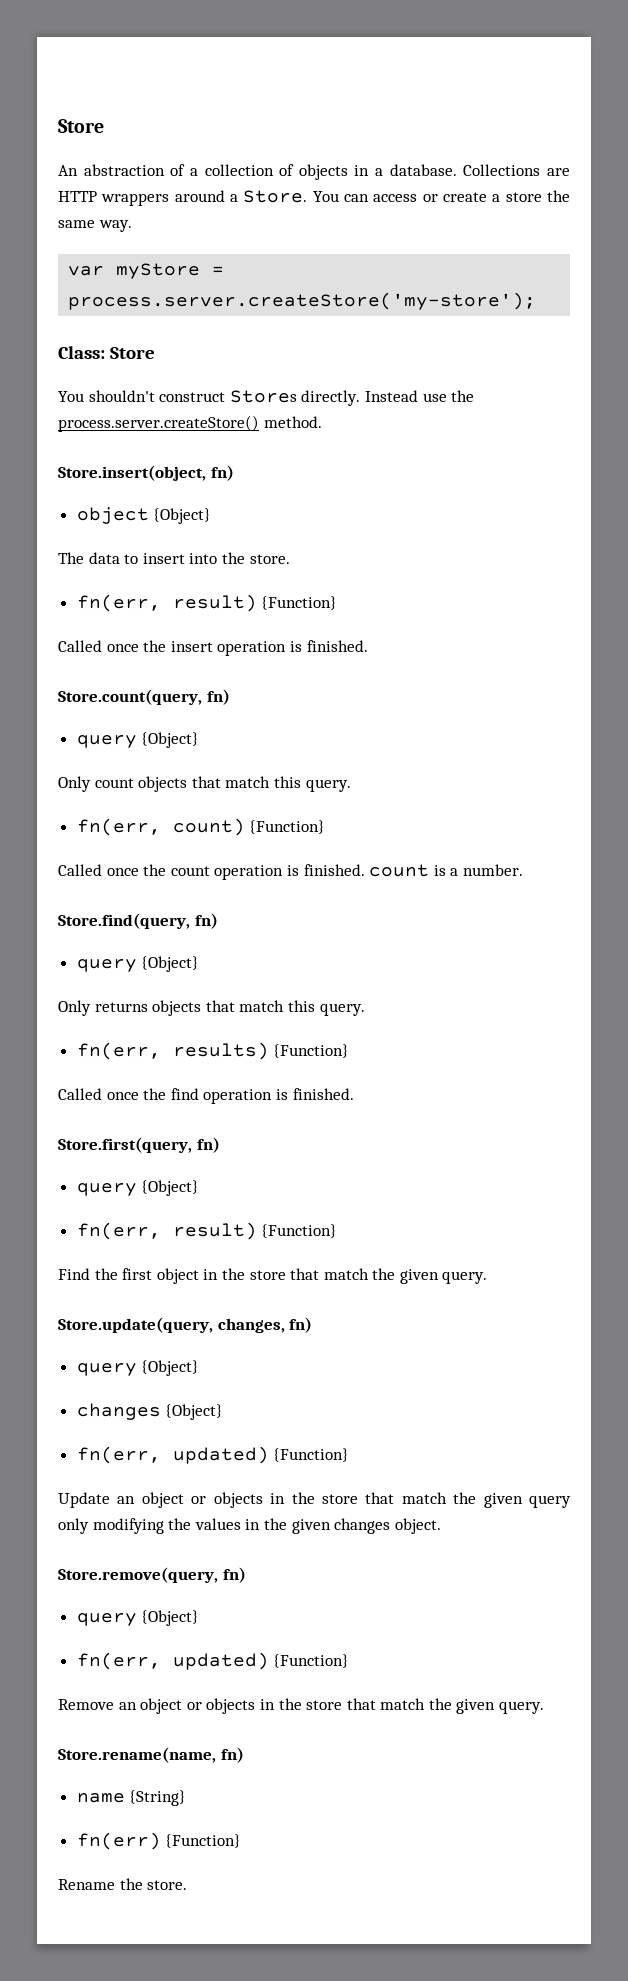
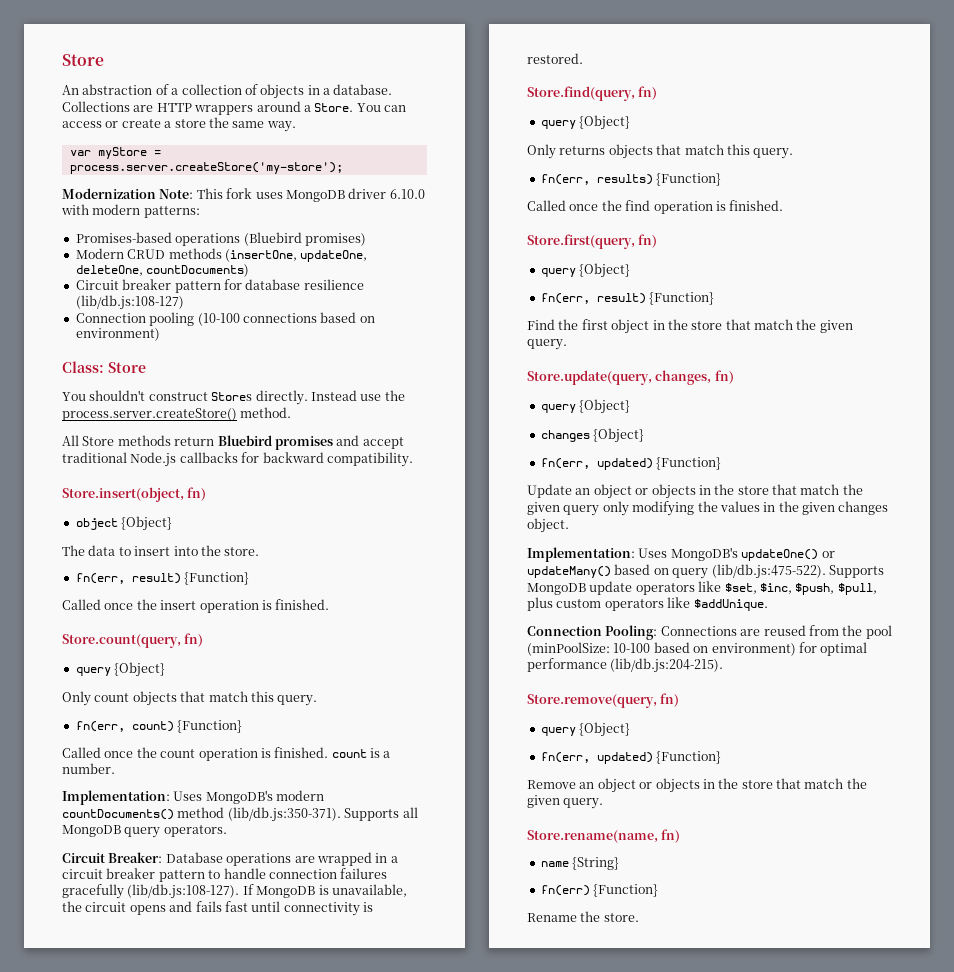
+ Modernization Note: This fork uses MongoDB driver 6.10.0 with modern patterns:
+ Promises-based operations (Bluebird promises)
+ Modern CRUD methods (insertOne, updateOne, deleteOne, countDocuments)
+ Circuit breaker pattern for database resilience (lib/db.js:108-127)
+ Connection pooling (10-100 connections based on environment)
+ All Store methods return Bluebird promises and accept traditional Node.js callbacks for backward compatibility.
+ Implementation: Uses MongoDB's modern countDocuments() method (lib/db.js:350-371). Supports all MongoDB query operators.
+ Circuit Breaker: Database operations are wrapped in a circuit breaker pattern to handle connection failures gracefully (lib/db.js:108-127). If MongoDB is unavailable, the circuit opens and fails fast until connectivity is restored.
+ Implementation: Uses MongoDB's updateOne() or updateMany() based on query (lib/db.js:475-522). Supports MongoDB update operators like $set, $inc, $push, $pull, plus custom operators like $addUnique.
+ Connection Pooling: Connections are reused from the pool (minPoolSize: 10-100 based on environment) for optimal performance (lib/db.js:204-215).

